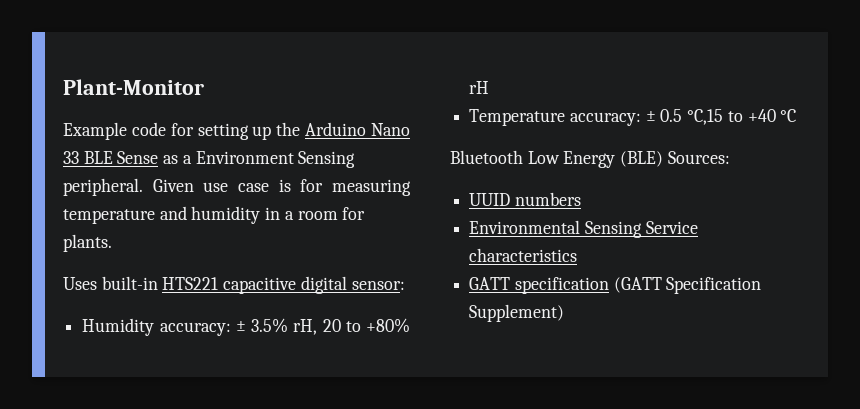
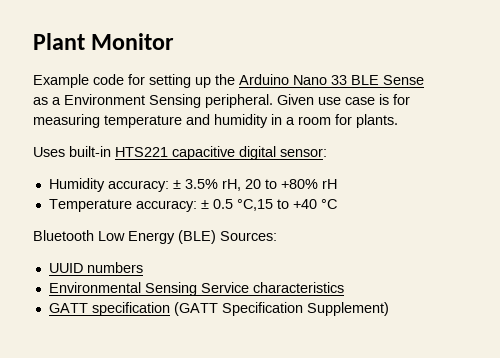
- Plant-Monitor
+ Plant Monitor

